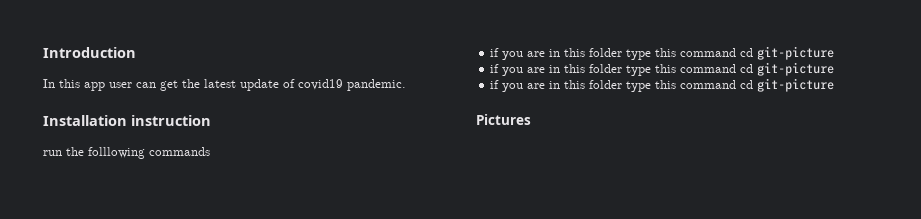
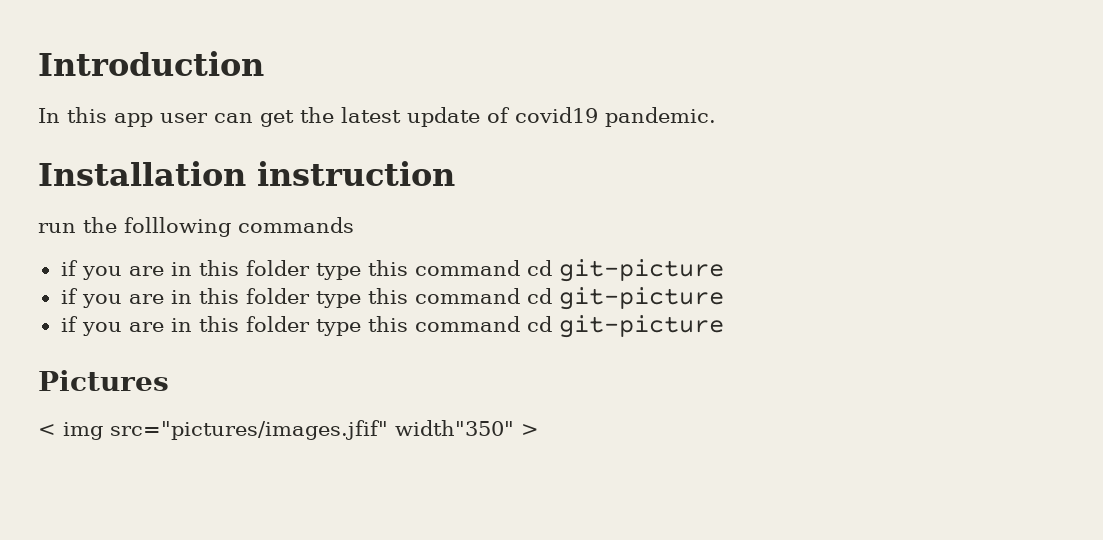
+ < img src="pictures/images.jfif" width"350" >

